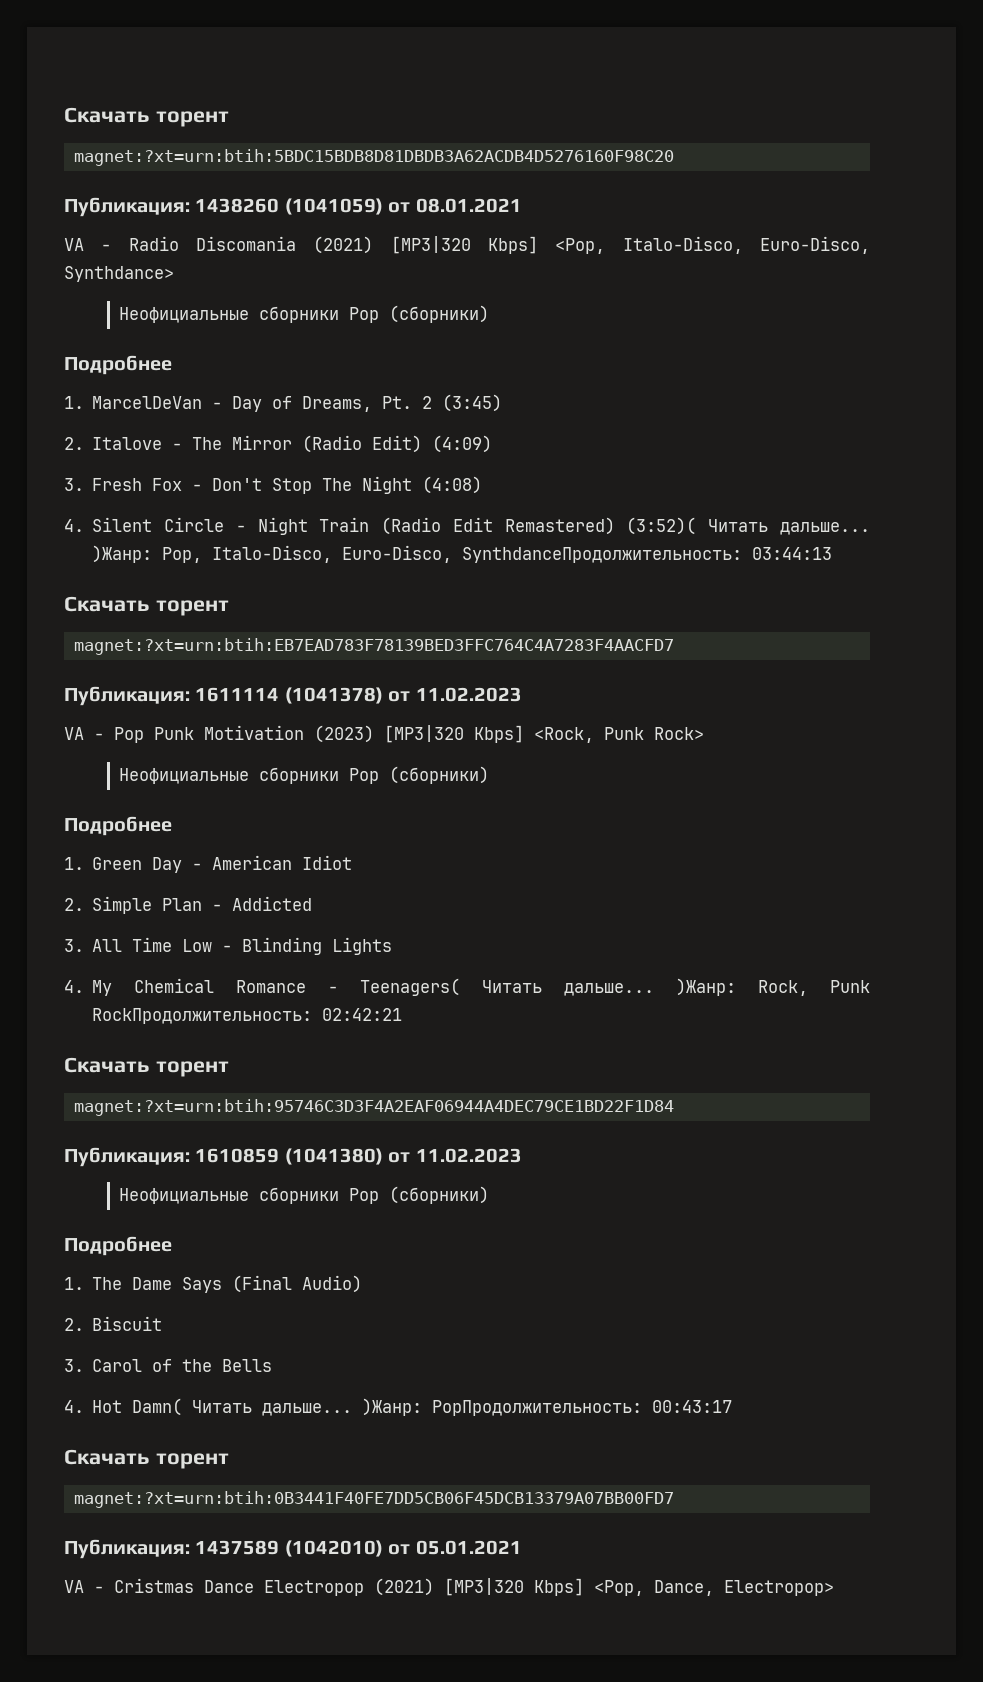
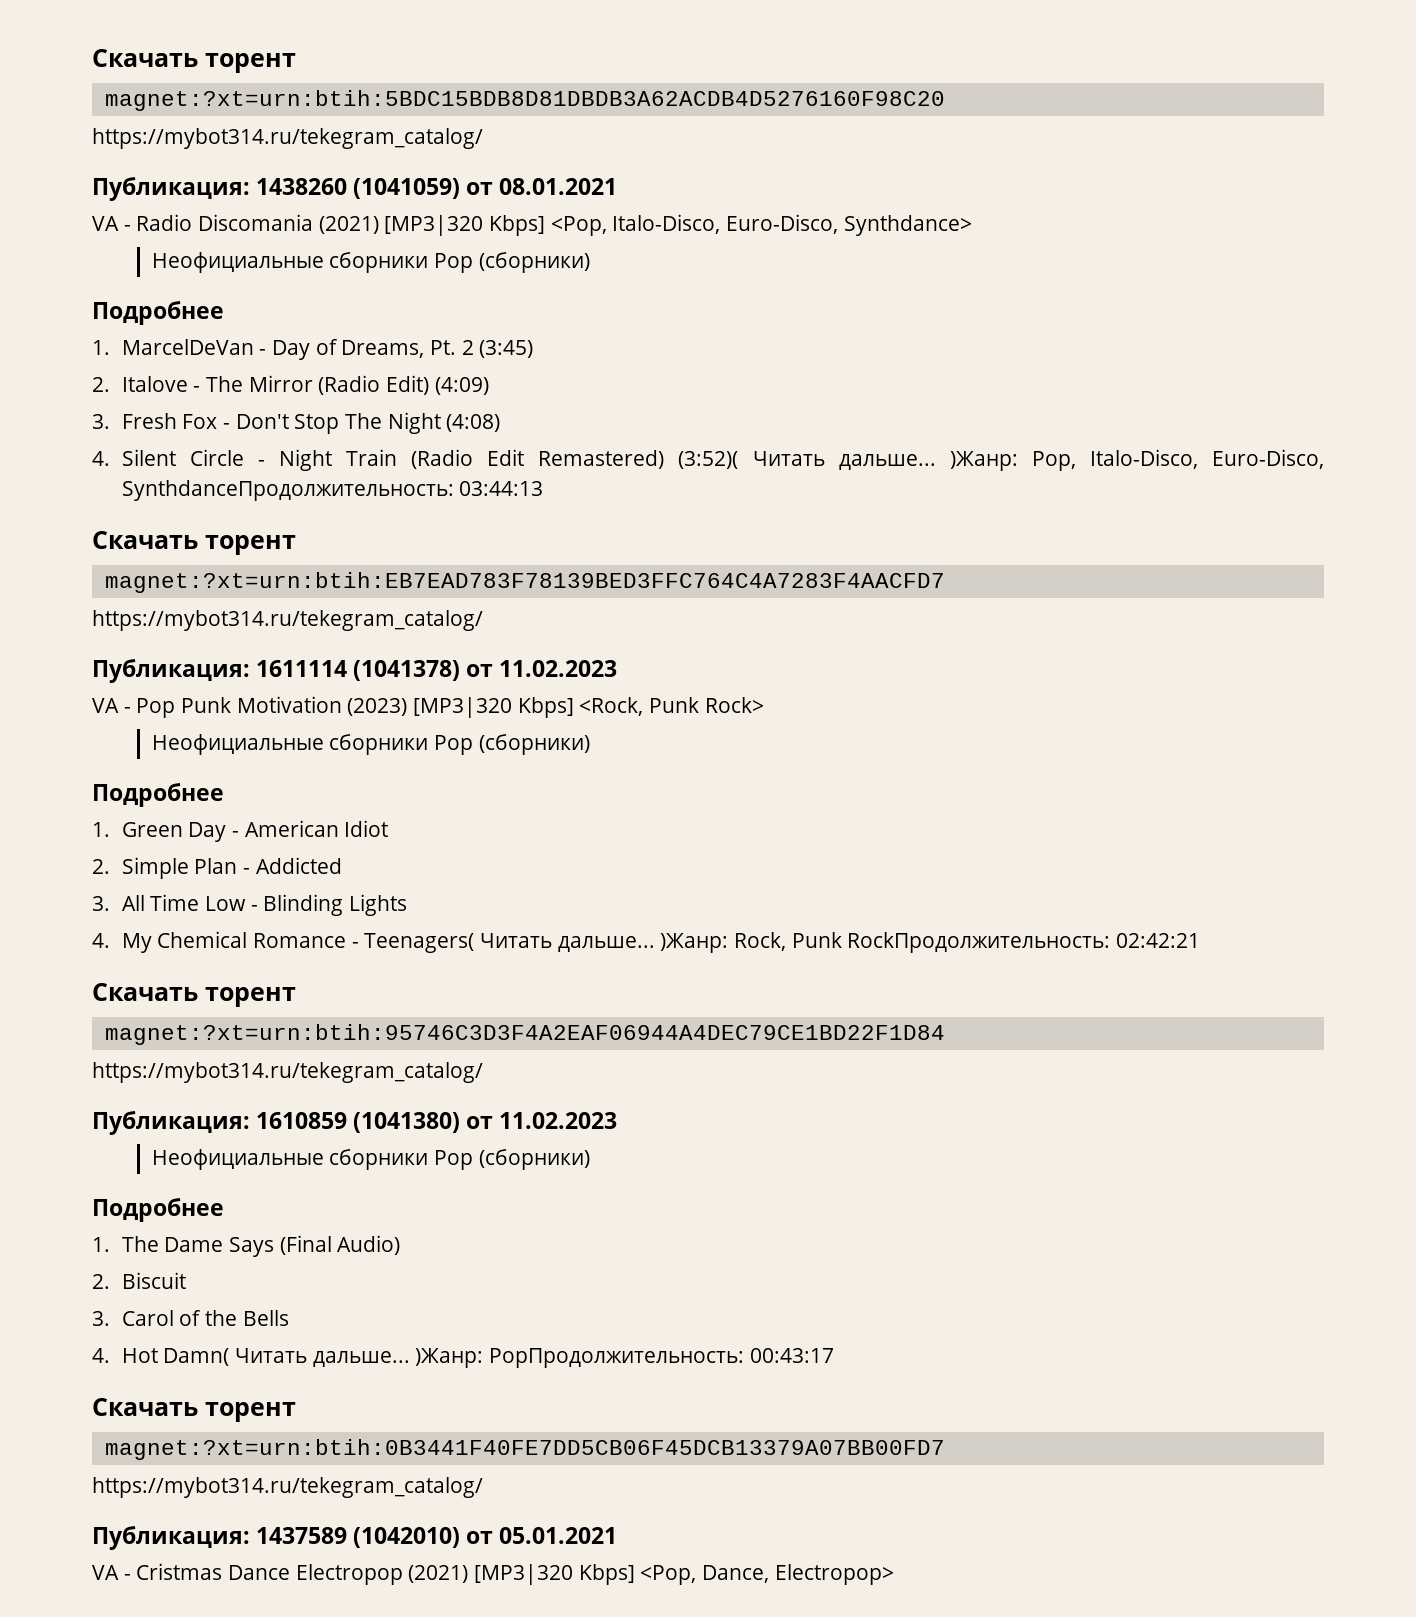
  magnet:?xt=urn:btih:5BDC15BDB8D81DBDB3A62ACDB4D5276160F98C20
+ https://mybot314.ru/tekegram_catalog/
  magnet:?xt=urn:btih:EB7EAD783F78139BED3FFC764C4A7283F4AACFD7
+ https://mybot314.ru/tekegram_catalog/
  magnet:?xt=urn:btih:95746C3D3F4A2EAF06944A4DEC79CE1BD22F1D84
+ https://mybot314.ru/tekegram_catalog/
  magnet:?xt=urn:btih:0B3441F40FE7DD5CB06F45DCB13379A07BB00FD7
+ https://mybot314.ru/tekegram_catalog/

